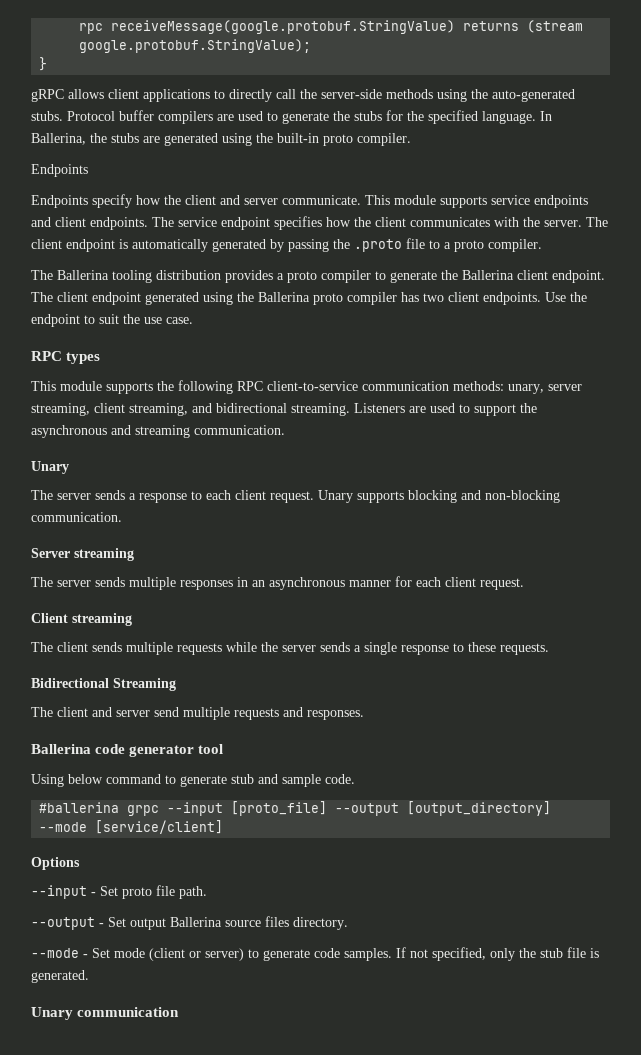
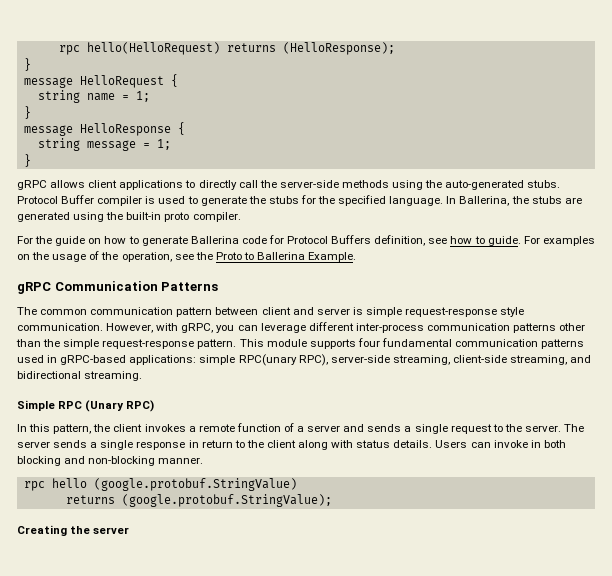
- rpc receiveMessage(google.protobuf.StringValue) returns (stream google.protobuf.StringValue);
+ rpc hello(HelloRequest) returns (HelloResponse);
+ }
+ message HelloRequest {
+ string name = 1;
+ }
+ message HelloResponse {
+ string message = 1;
- Protocol buffer compilers are used to generate the stubs for the specified language.
+ Protocol Buffer compiler is used to generate the stubs for the specified language.
  In Ballerina, the stubs are generated using the built-in proto compiler.
- Endpoints
- Endpoints specify how the client and server communicate. This module supports service endpoints and client endpoints. The service endpoint specifies how the client communicates with the server. The client endpoint is automatically generated by passing the .proto file to a proto compiler.
- The Ballerina tooling distribution provides a proto compiler to generate the Ballerina client endpoint. The client endpoint generated using the Ballerina proto compiler has two client endpoints. Use the endpoint to suit the use case.
- RPC types
- This module supports the following RPC client-to-service communication methods: unary, server streaming, client streaming, and bidirectional streaming. Listeners are used to support the asynchronous and streaming communication.
- Unary
- The server sends a response to each client request. Unary supports blocking and non-blocking communication.
- Server streaming
- The server sends multiple responses in an asynchronous manner for each client request.
- Client streaming
- The client sends multiple requests while the server sends a single response to these requests.
- Bidirectional Streaming
- The client and server send multiple requests and responses.
- Ballerina code generator tool
- Using below command to generate stub and sample code.
- #ballerina grpc --input [proto_file] --output [output_directory] --mode [service/client]
- Options
- --input - Set proto file path.
- --output - Set output Ballerina source files directory.
- --mode - Set mode (client or server) to generate code samples. If not specified, only the stub file is generated.
- Unary communication
+ For the guide on how to generate Ballerina code for Protocol Buffers definition, see how to guide. For examples on the usage of the operation, see the Proto to Ballerina Example.
+ gRPC Communication Patterns
+ The common communication pattern between client and server is simple request-response style communication. However, with gRPC, you can leverage different inter-process communication patterns other than the simple request-response pattern. This module supports four fundamental communication patterns used in gRPC-based applications: simple RPC(unary RPC), server-side streaming, client-side streaming, and bidirectional streaming.
+ Simple RPC (Unary RPC)
+ In this pattern, the client invokes a remote function of a server and sends a single request to the server. The server sends a single response in return to the client along with status details. Users can invoke in both blocking and non-blocking manner.
+ rpc hello (google.protobuf.StringValue)
+ returns (google.protobuf.StringValue);
+ Creating the server

